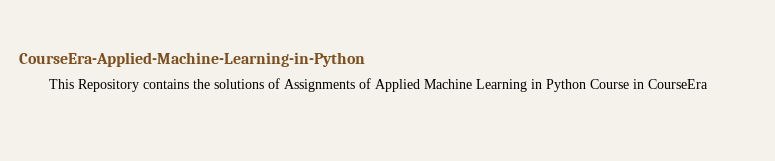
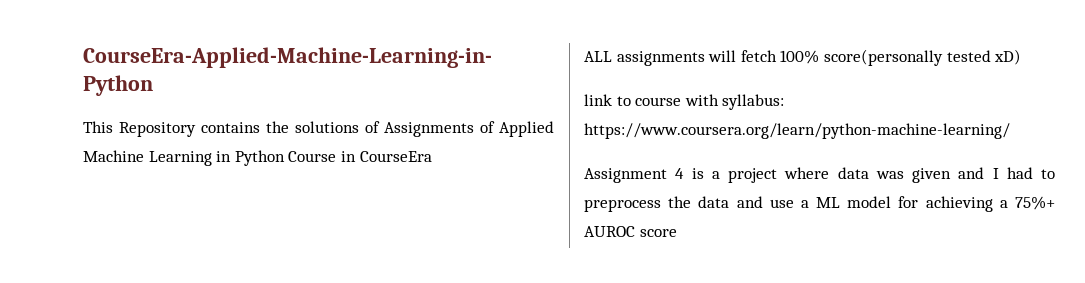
+ ALL assignments will fetch 100% score(personally tested xD)
+ link to course with syllabus: https://www.coursera.org/learn/python-machine-learning/
+ Assignment 4 is a project where data was given and I had to preprocess the data and use a ML model for achieving a 75%+ AUROC score

